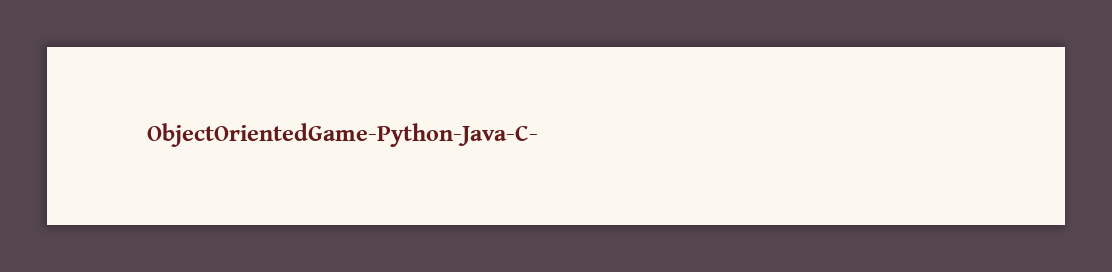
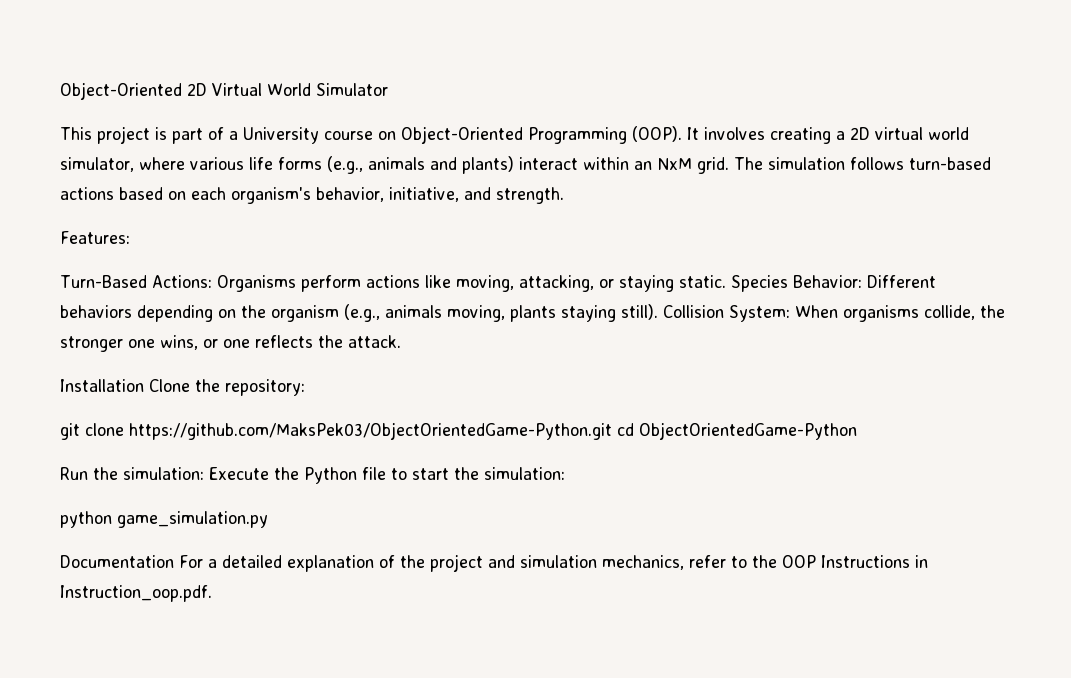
- ObjectOrientedGame-Python-Java-C-
+ Object-Oriented 2D Virtual World Simulator
+ This project is part of a University course on Object-Oriented Programming (OOP). It involves creating a 2D virtual world simulator, where various life forms (e.g., animals and plants) interact within an NxM grid. The simulation follows turn-based actions based on each organism's behavior, initiative, and strength.
+ Features:
+ Turn-Based Actions: Organisms perform actions like moving, attacking, or staying static. Species Behavior: Different behaviors depending on the organism (e.g., animals moving, plants staying still). Collision System: When organisms collide, the stronger one wins, or one reflects the attack.
+ Installation Clone the repository:
+ git clone https://github.com/MaksPek03/ObjectOrientedGame-Python.git cd ObjectOrientedGame-Python
+ Run the simulation: Execute the Python file to start the simulation:
+ python game_simulation.py
+ Documentation For a detailed explanation of the project and simulation mechanics, refer to the OOP Instructions in Instruction_oop.pdf.

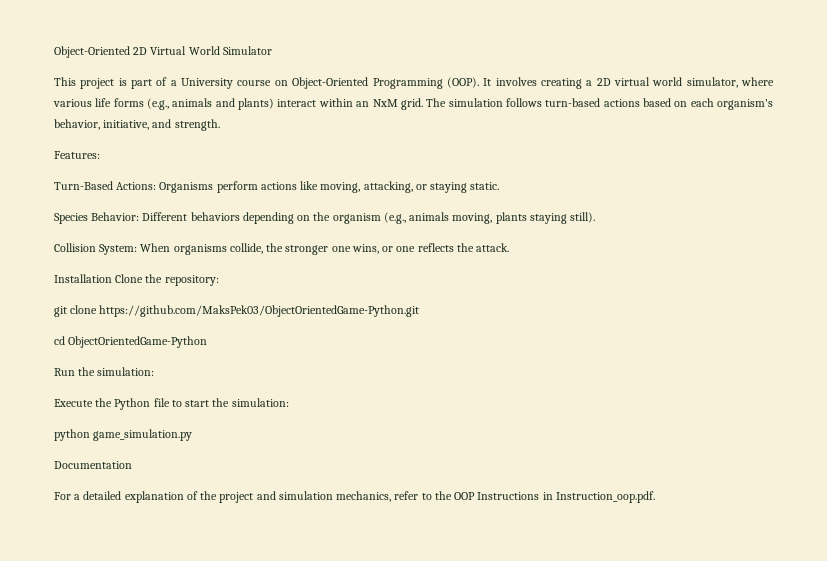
- Turn-Based Actions: Organisms perform actions like moving, attacking, or staying static. Species Behavior: Different behaviors depending on the organism (e.g., animals moving, plants staying still). Collision System: When organisms collide, the stronger one wins, or one reflects the attack.
+ Turn-Based Actions: Organisms perform actions like moving, attacking, or staying static.
+ Species Behavior: Different behaviors depending on the organism (e.g., animals moving, plants staying still).
+ Collision System: When organisms collide, the stronger one wins, or one reflects the attack.
- git clone https://github.com/MaksPek03/ObjectOrientedGame-Python.git cd ObjectOrientedGame-Python
+ git clone https://github.com/MaksPek03/ObjectOrientedGame-Python.git
+ cd ObjectOrientedGame-Python
- Run the simulation: Execute the Python file to start the simulation:
+ Run the simulation:
+ Execute the Python file to start the simulation:
- Documentation For a detailed explanation of the project and simulation mechanics, refer to the OOP Instructions in Instruction_oop.pdf.
+ Documentation
+ For a detailed explanation of the project and simulation mechanics, refer to the OOP Instructions in Instruction_oop.pdf.

